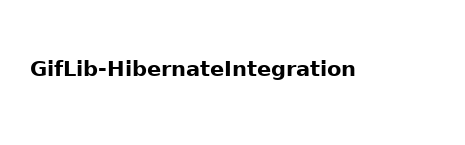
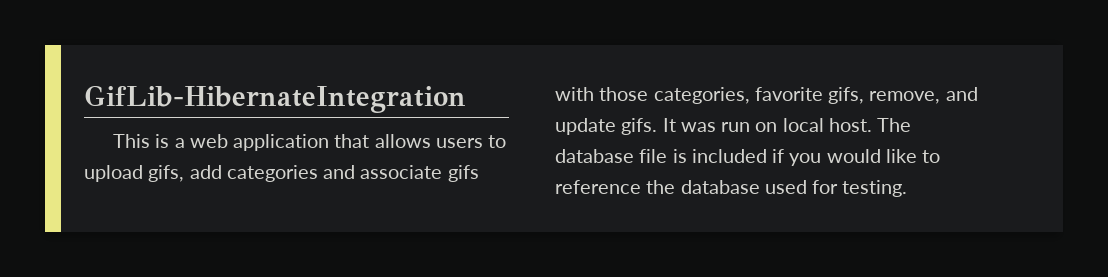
+ This is a web application that allows users to upload gifs, add categories and associate gifs with those categories, favorite gifs, remove, and update gifs. It was run on local host. The database file is included if you would like to reference the database used for testing.

